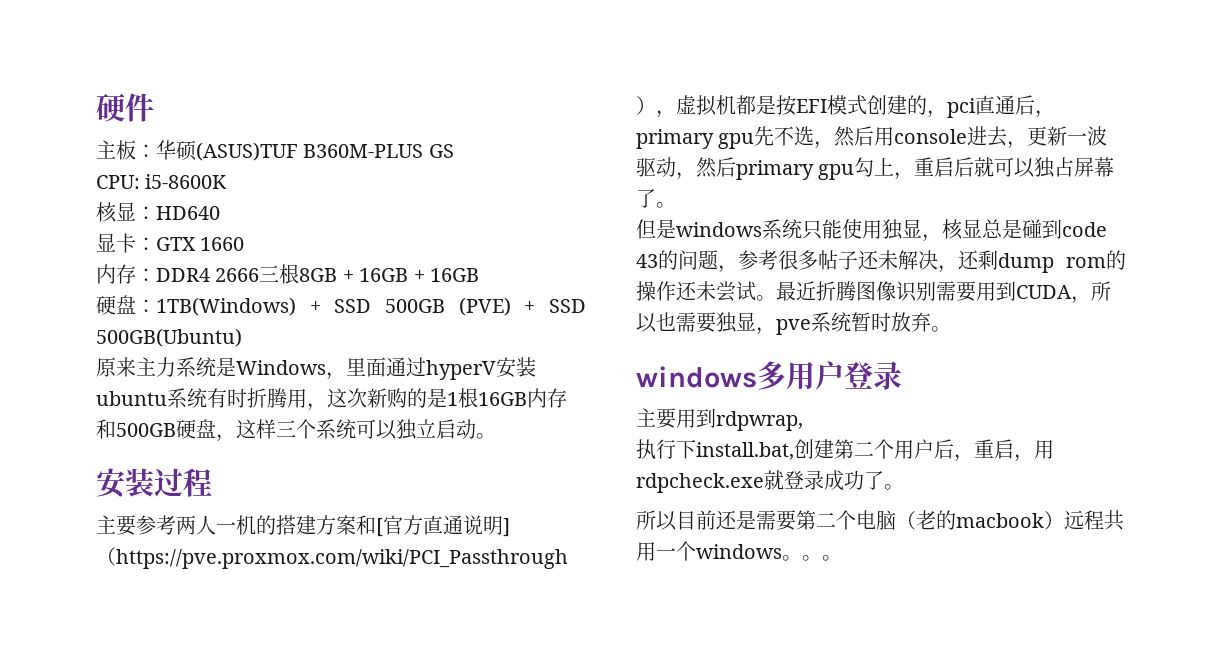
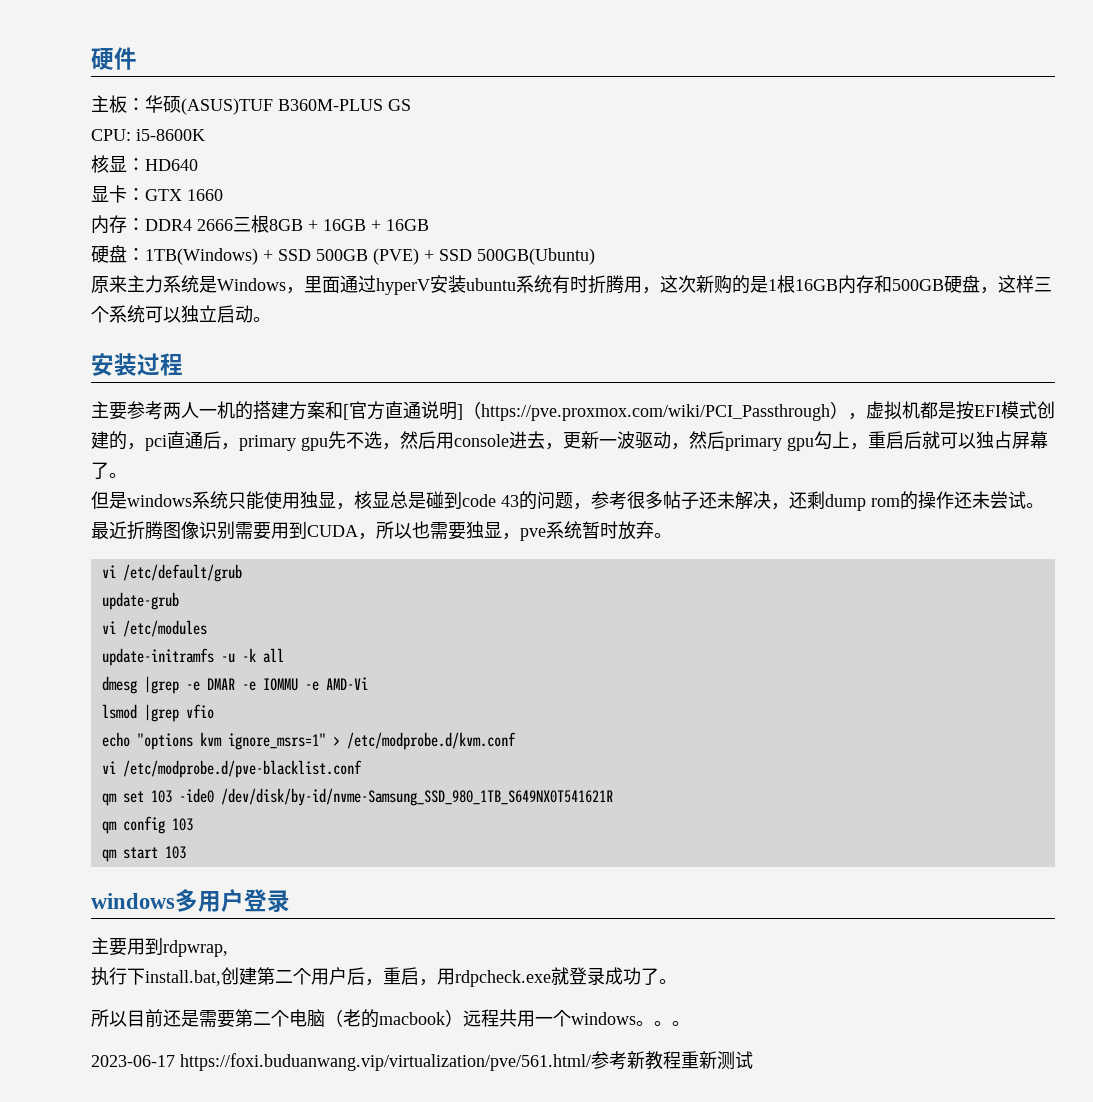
+ vi /etc/default/grub
+ update-grub
+ vi /etc/modules
+ update-initramfs -u -k all
+ dmesg |grep -e DMAR -e IOMMU -e AMD-Vi
+ lsmod |grep vfio
+ echo "options kvm ignore_msrs=1" > /etc/modprobe.d/kvm.conf
+ vi /etc/modprobe.d/pve-blacklist.conf
+ qm set 103 -ide0 /dev/disk/by-id/nvme-Samsung_SSD_980_1TB_S649NX0T541621R
+ qm config 103
+ qm start 103
+ 2023-06-17 https://foxi.buduanwang.vip/virtualization/pve/561.html/参考新教程重新测试

